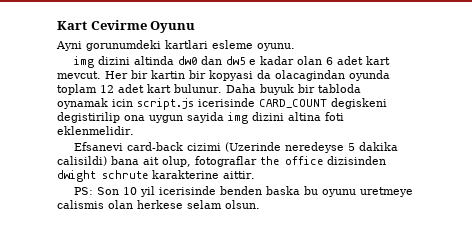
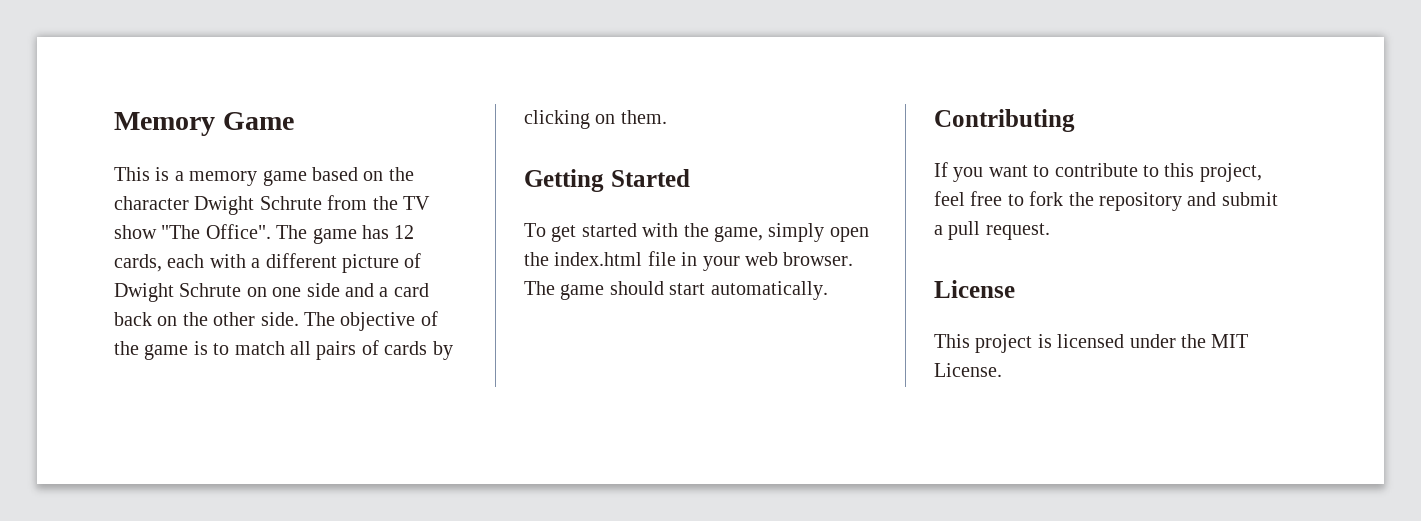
- Kart Cevirme Oyunu
- Ayni gorunumdeki kartlari esleme oyunu.
- img dizini altinda dw0 dan dw5 e kadar olan 6 adet kart mevcut. Her bir kartin bir kopyasi da olacagindan oyunda toplam 12 adet kart bulunur. Daha buyuk bir tabloda oynamak icin script.js icerisinde CARD_COUNT degiskeni degistirilip ona uygun sayida img dizini altina foti eklenmelidir.
- Efsanevi card-back cizimi (Uzerinde neredeyse 5 dakika calisildi) bana ait olup, fotograflar the office dizisinden dwight schrute karakterine aittir.
- PS: Son 10 yil icerisinde benden baska bu oyunu uretmeye calismis olan herkese selam olsun.
+ Memory Game
+ This is a memory game based on the character Dwight Schrute from the TV show "The Office". The game has 12 cards, each with a different picture of Dwight Schrute on one side and a card back on the other side. The objective of the game is to match all pairs of cards by clicking on them.
+ Getting Started
+ To get started with the game, simply open the index.html file in your web browser. The game should start automatically.
+ Contributing
+ If you want to contribute to this project, feel free to fork the repository and submit a pull request.
+ License
+ This project is licensed under the MIT License.

